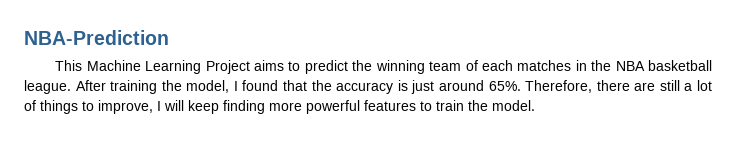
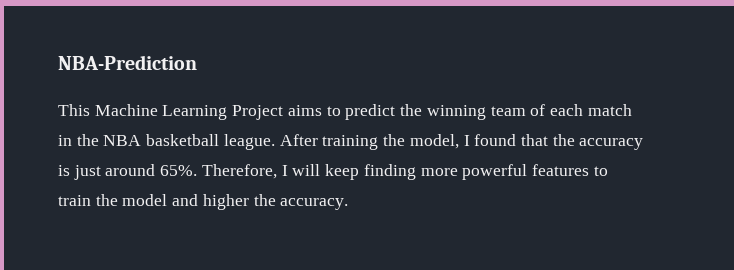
- This Machine Learning Project aims to predict the winning team of each matches in the NBA basketball league.
+ This Machine Learning Project aims to predict the winning team of each match in the NBA basketball league.
- Therefore, there are still a lot of things to improve, I will keep finding more powerful features to train the model.
+ Therefore, I will keep finding more powerful features to train the model and higher the accuracy.

